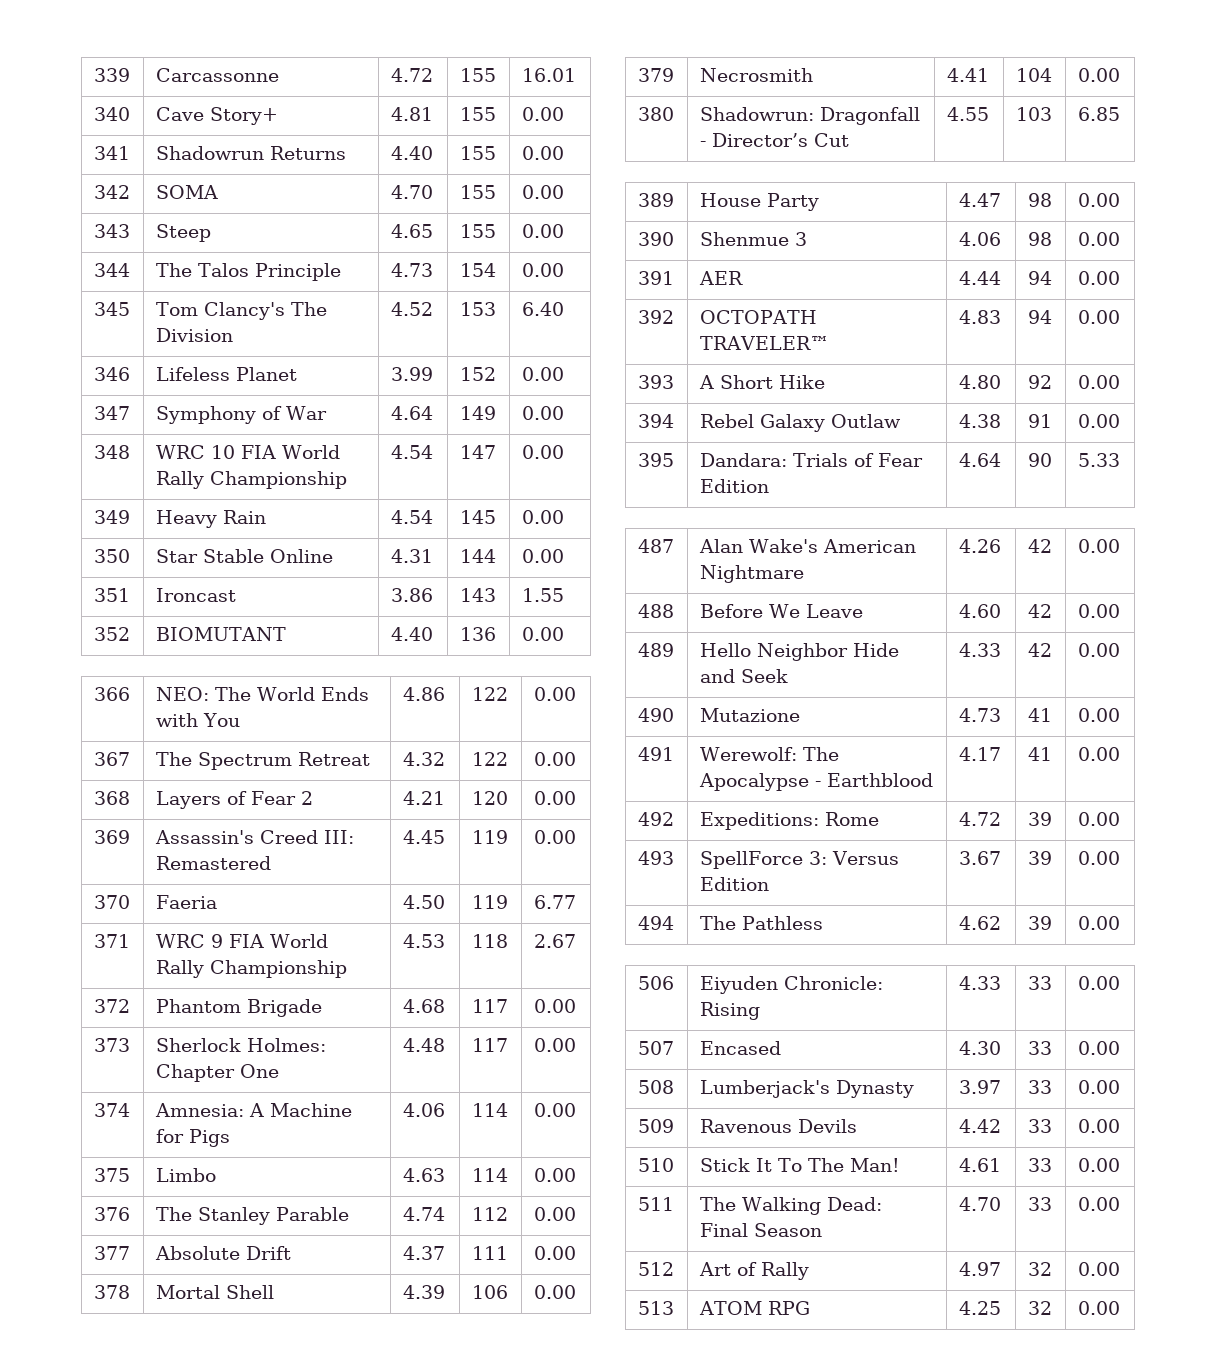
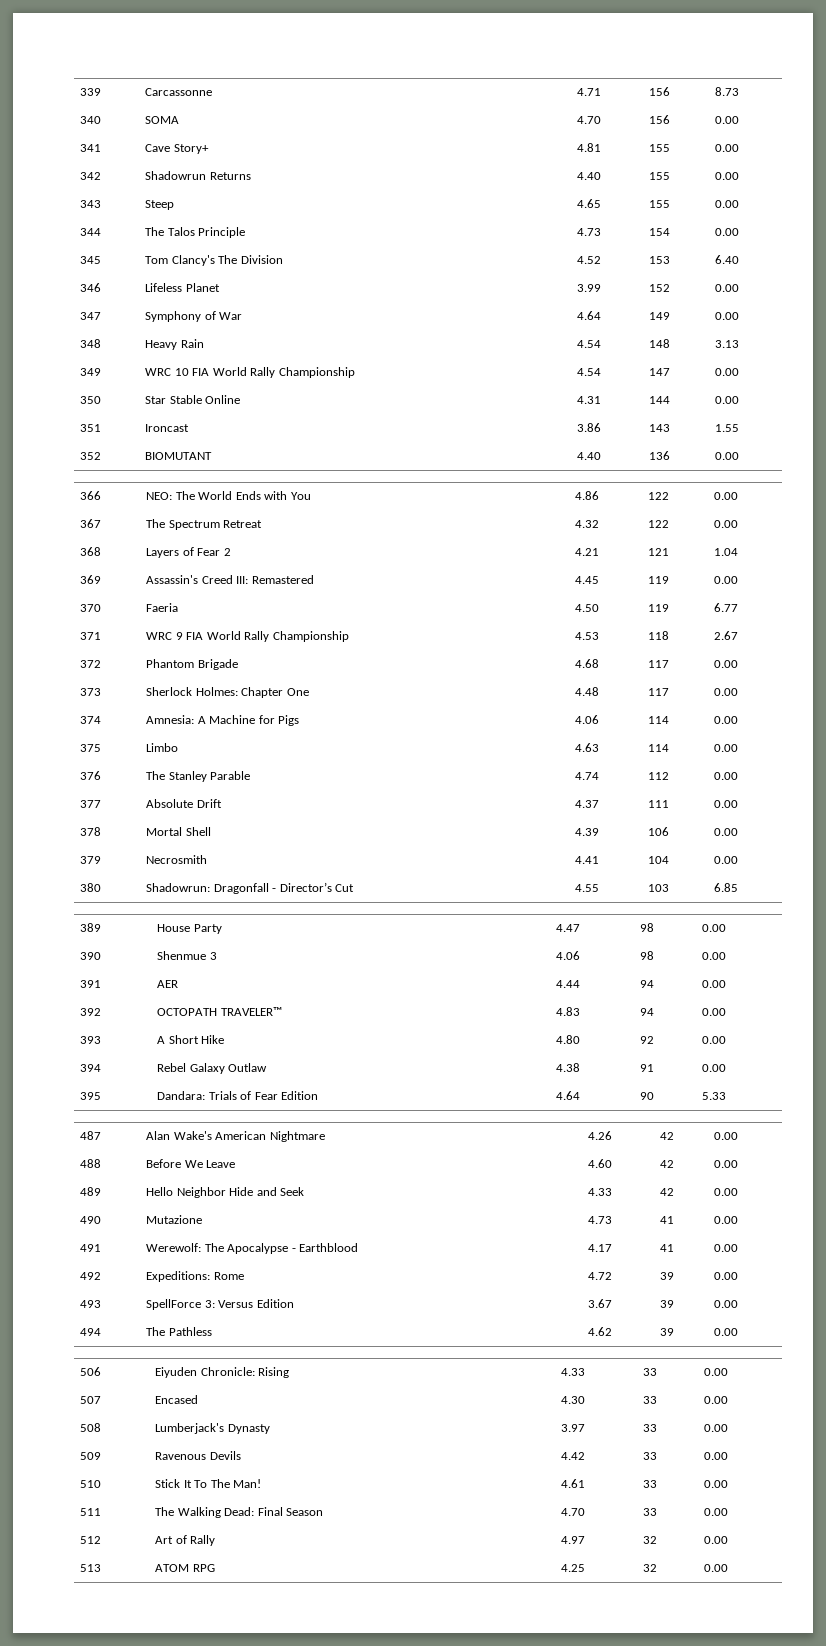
- 339 | Carcassonne | 4.72 | 155 | 16.01
- 340 | Cave Story+ | 4.81 | 155 | 0.00
+ 339 | Carcassonne | 4.71 | 156 | 8.73
+ 340 | SOMA | 4.70 | 156 | 0.00
+ 341 | Cave Story+ | 4.81 | 155 | 0.00
- 341 | Shadowrun Returns | 4.40 | 155 | 0.00
+ 342 | Shadowrun Returns | 4.40 | 155 | 0.00
- 342 | SOMA | 4.70 | 155 | 0.00
- 348 | WRC 10 FIA World Rally Championship | 4.54 | 147 | 0.00
+ 348 | Heavy Rain | 4.54 | 148 | 3.13
+ 349 | WRC 10 FIA World Rally Championship | 4.54 | 147 | 0.00
- 349 | Heavy Rain | 4.54 | 145 | 0.00
- 368 | Layers of Fear 2 | 4.21 | 120 | 0.00
+ 368 | Layers of Fear 2 | 4.21 | 121 | 1.04

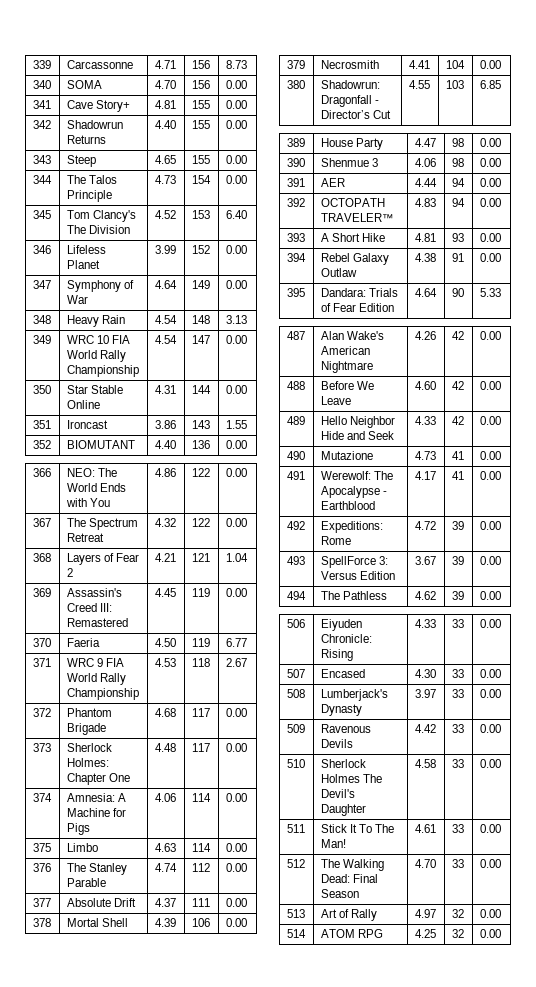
- 393 | A Short Hike | 4.80 | 92 | 0.00
+ 393 | A Short Hike | 4.81 | 93 | 0.00
- 510 | Stick It To The Man! | 4.61 | 33 | 0.00
+ 510 | Sherlock Holmes The Devil's Daughter | 4.58 | 33 | 0.00
+ 511 | Stick It To The Man! | 4.61 | 33 | 0.00
- 511 | The Walking Dead: Final Season | 4.70 | 33 | 0.00
+ 512 | The Walking Dead: Final Season | 4.70 | 33 | 0.00
- 512 | Art of Rally | 4.97 | 32 | 0.00
+ 513 | Art of Rally | 4.97 | 32 | 0.00
- 513 | ATOM RPG | 4.25 | 32 | 0.00
+ 514 | ATOM RPG | 4.25 | 32 | 0.00

